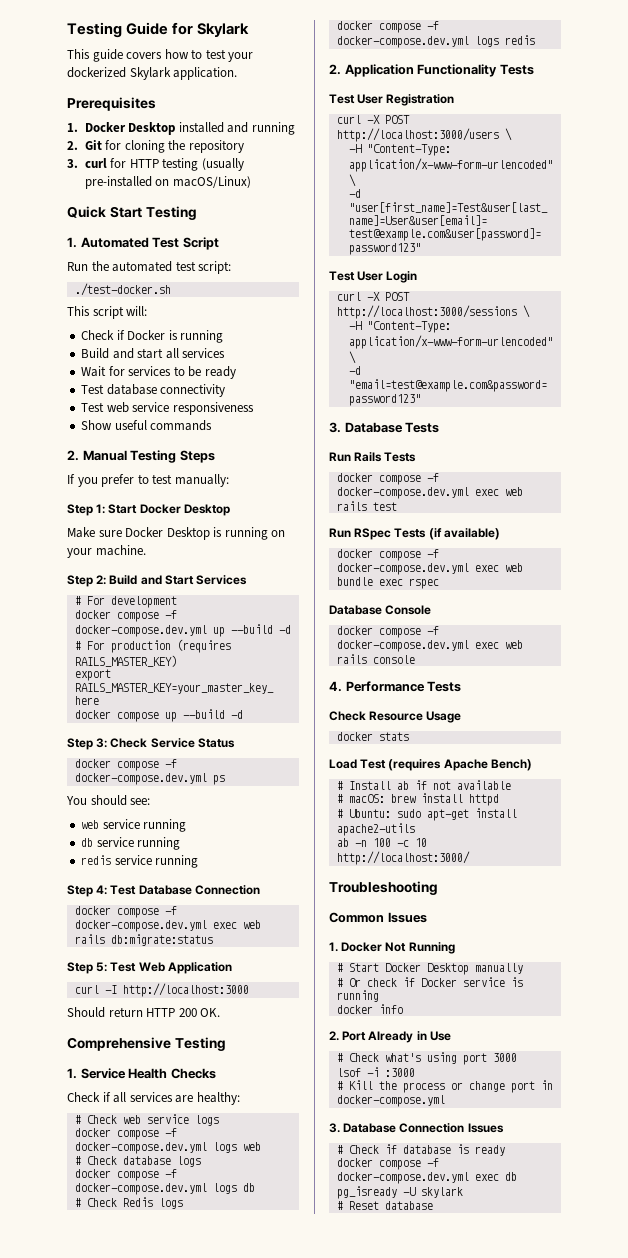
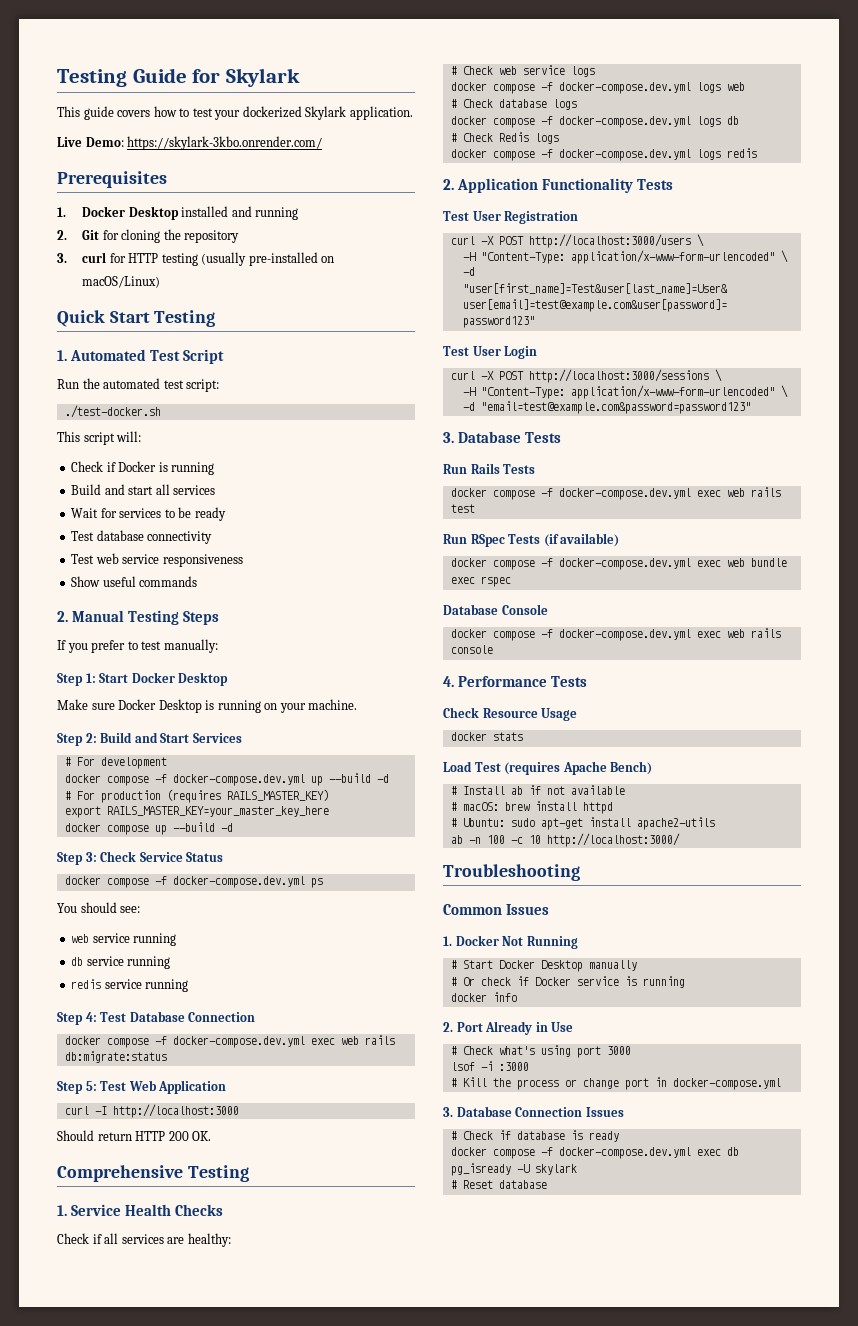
+ Live Demo: https://skylark-3kbo.onrender.com/

